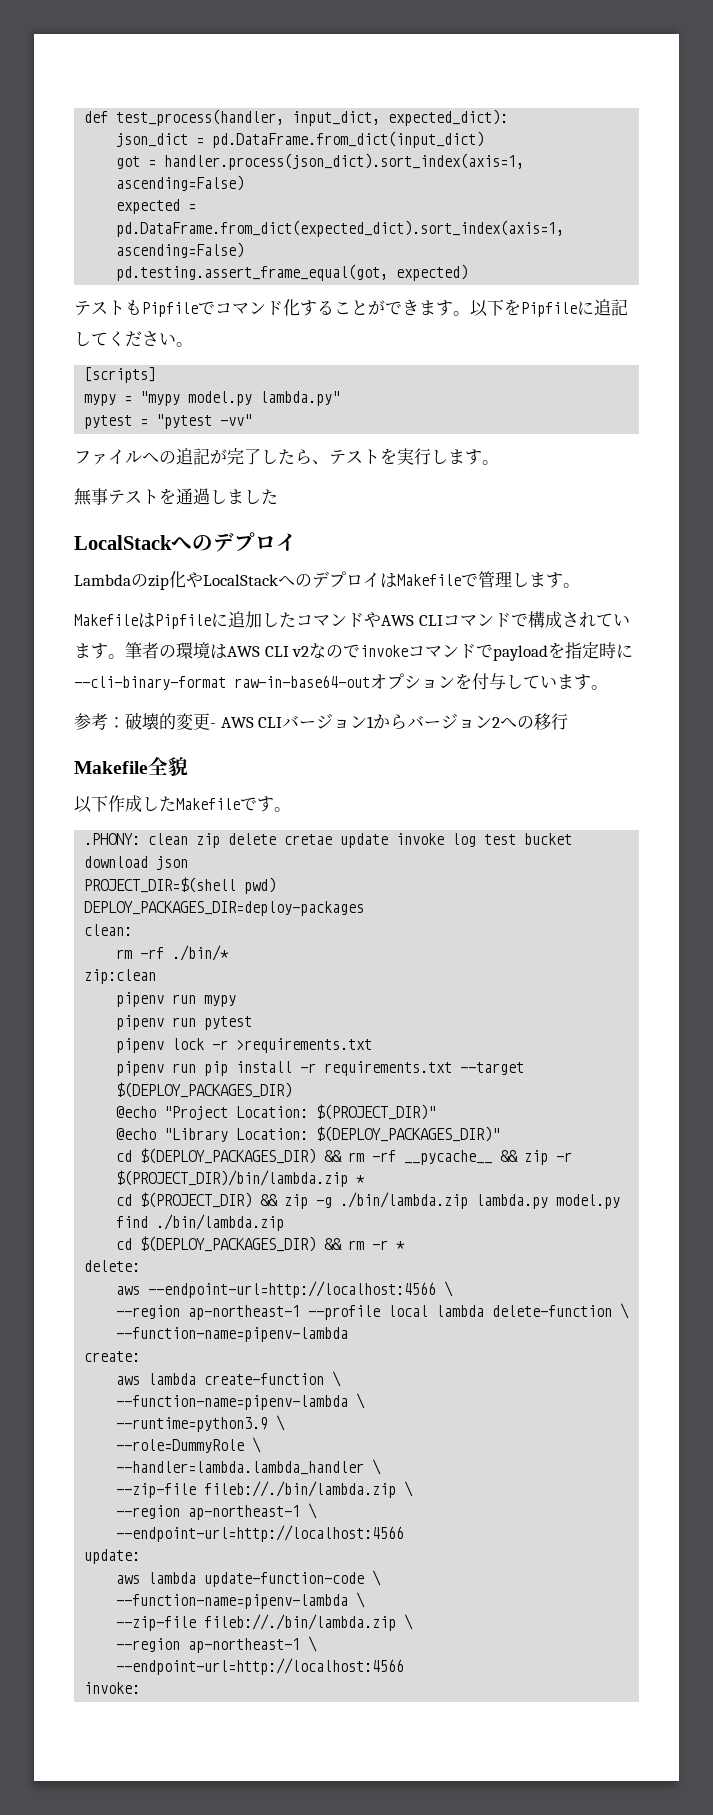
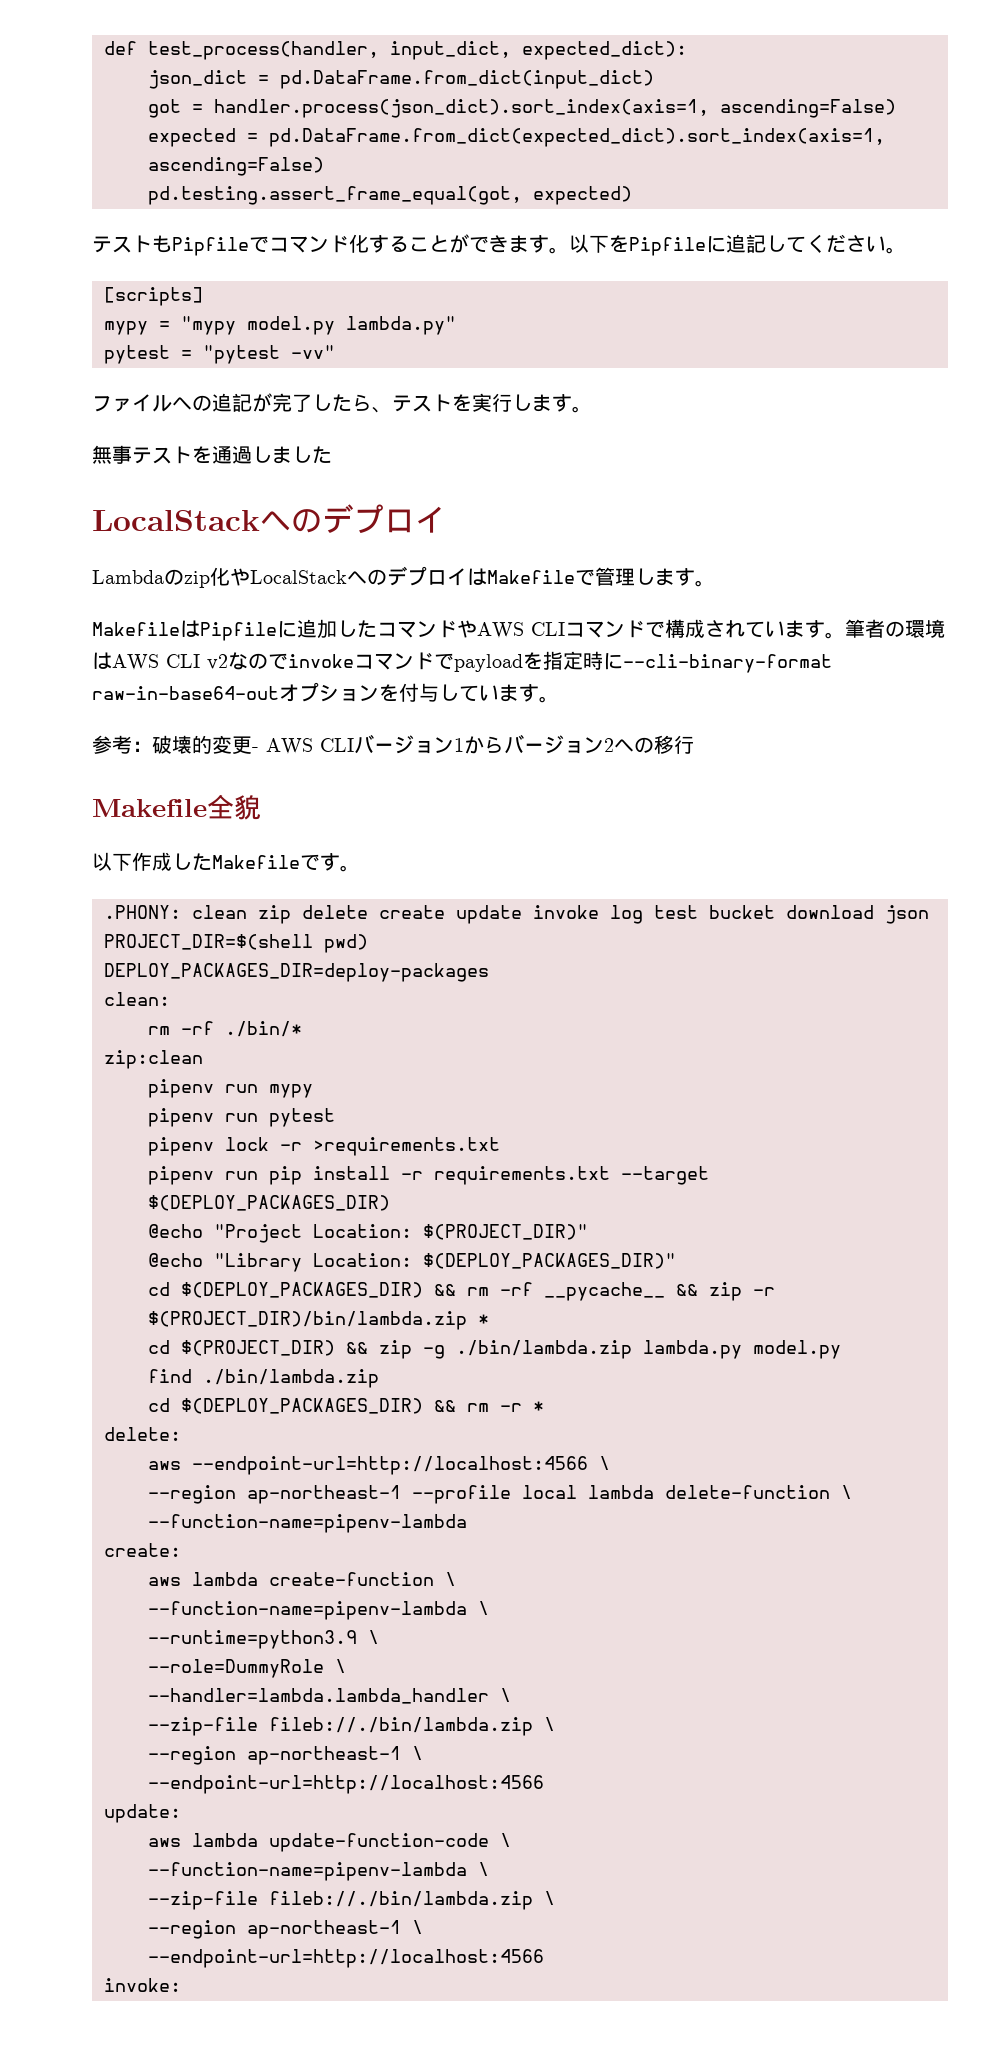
- .PHONY: clean zip delete cretae update invoke log test bucket download json
+ .PHONY: clean zip delete create update invoke log test bucket download json

